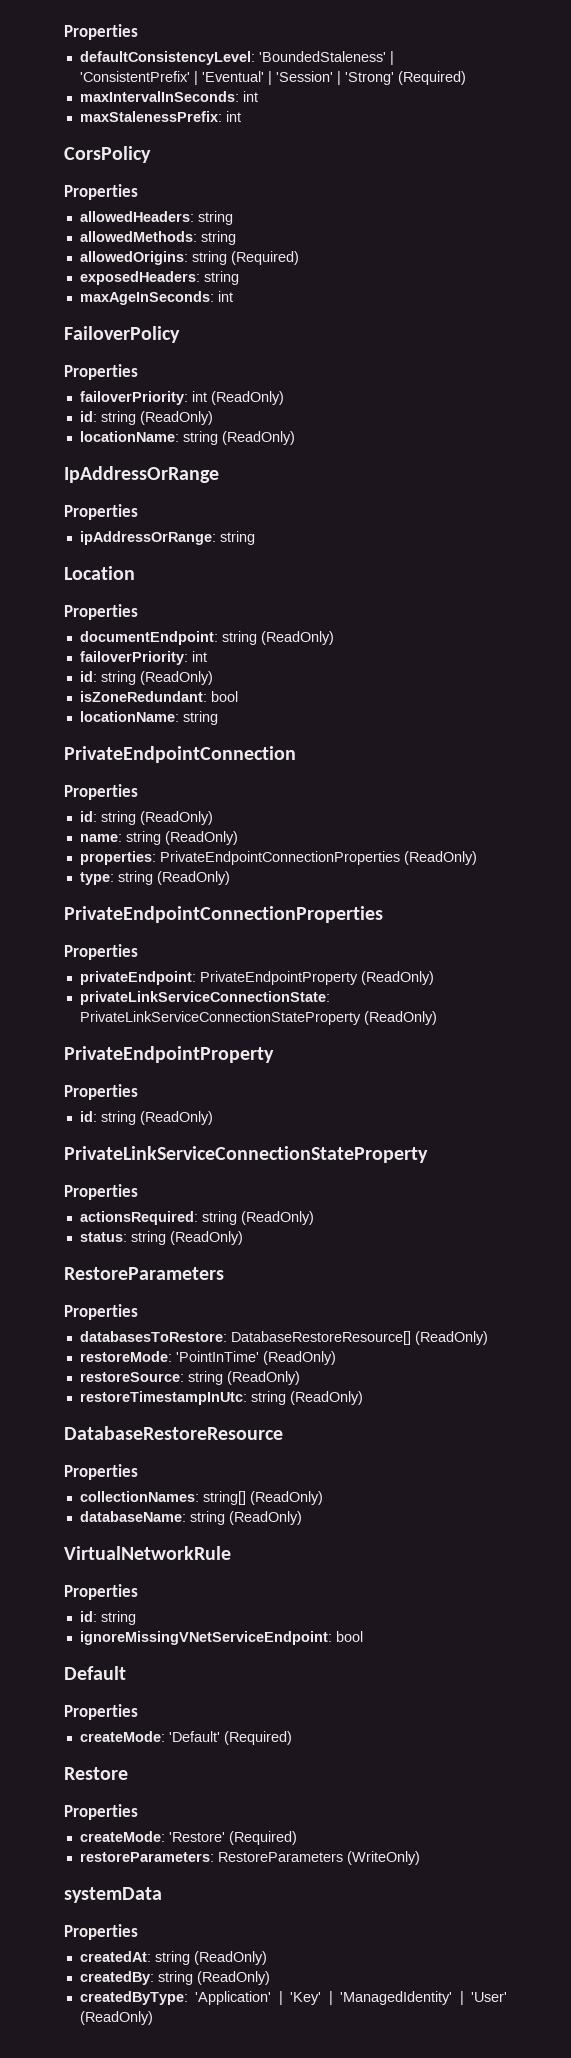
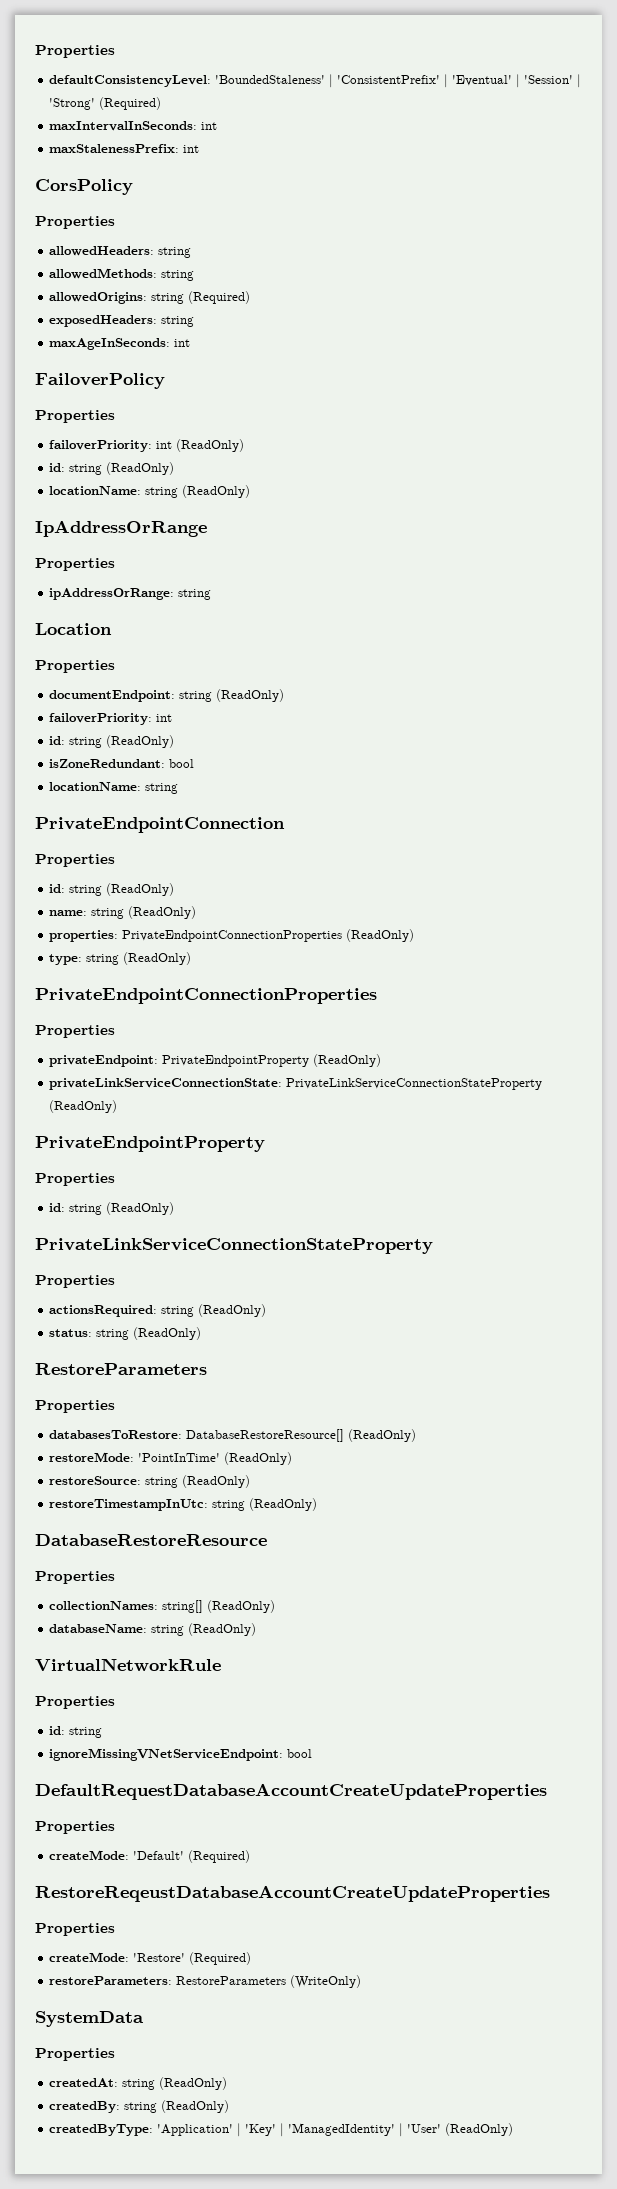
- Default
+ DefaultRequestDatabaseAccountCreateUpdateProperties
- Restore
+ RestoreReqeustDatabaseAccountCreateUpdateProperties
- systemData
+ SystemData

